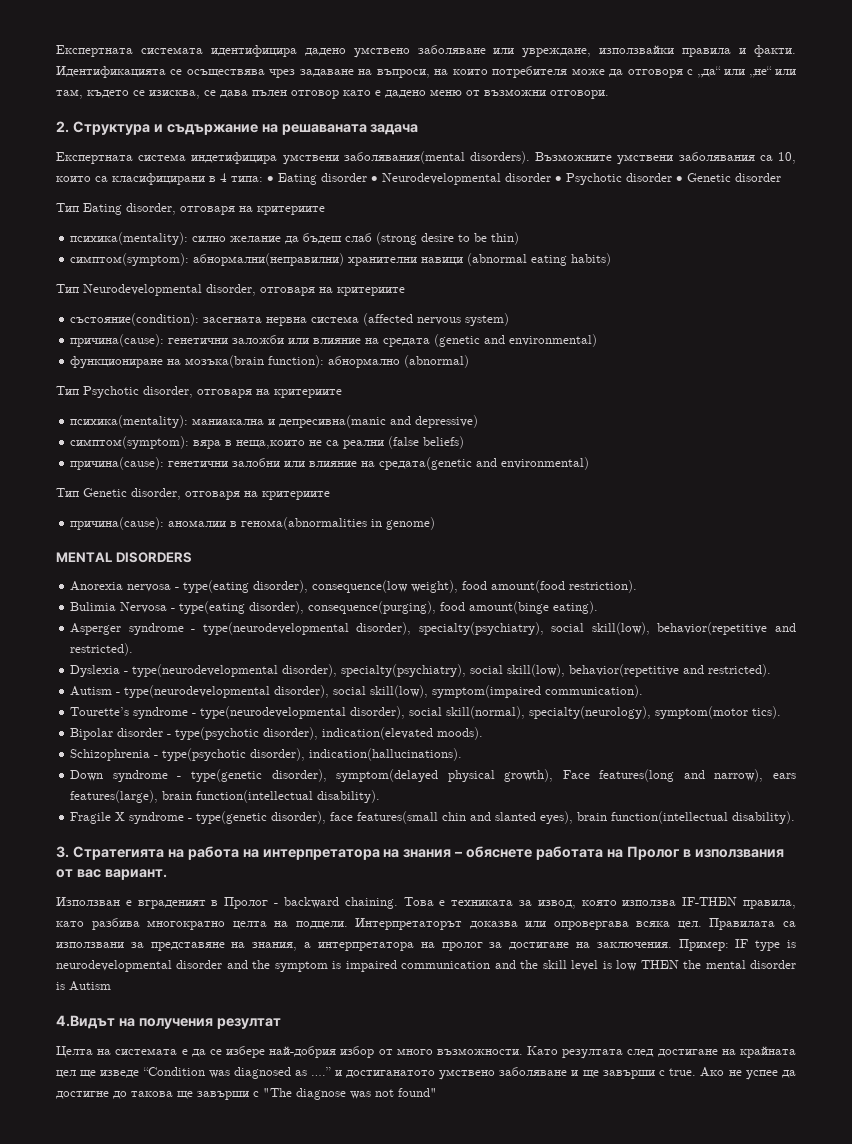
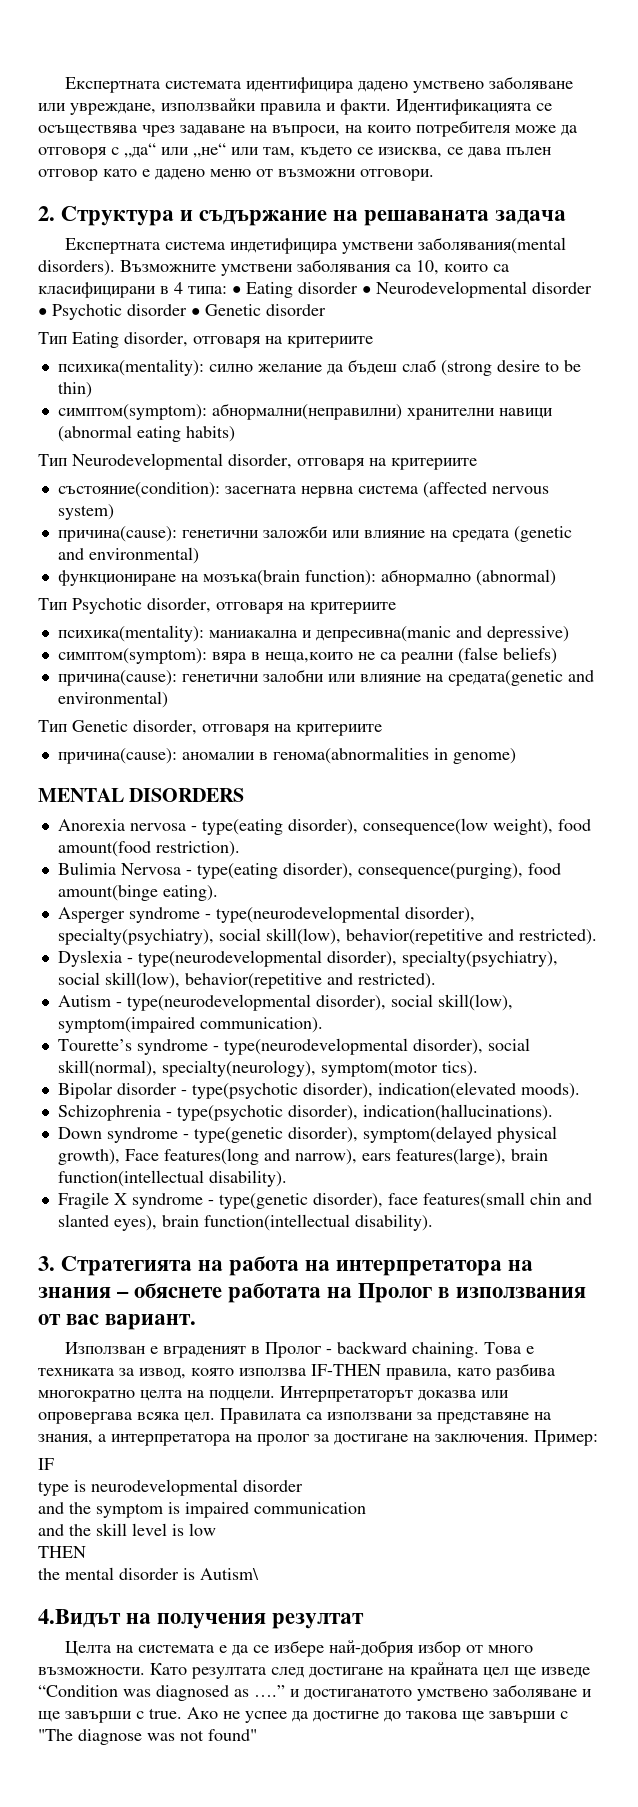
- Пример: IF type is neurodevelopmental disorder and the symptom is impaired communication and the skill level is low THEN the mental disorder is Autism
+ Пример:
+ IF
+ type is neurodevelopmental disorder
+ and the symptom is impaired communication
+ and the skill level is low
+ THEN
+ the mental disorder is Autism\

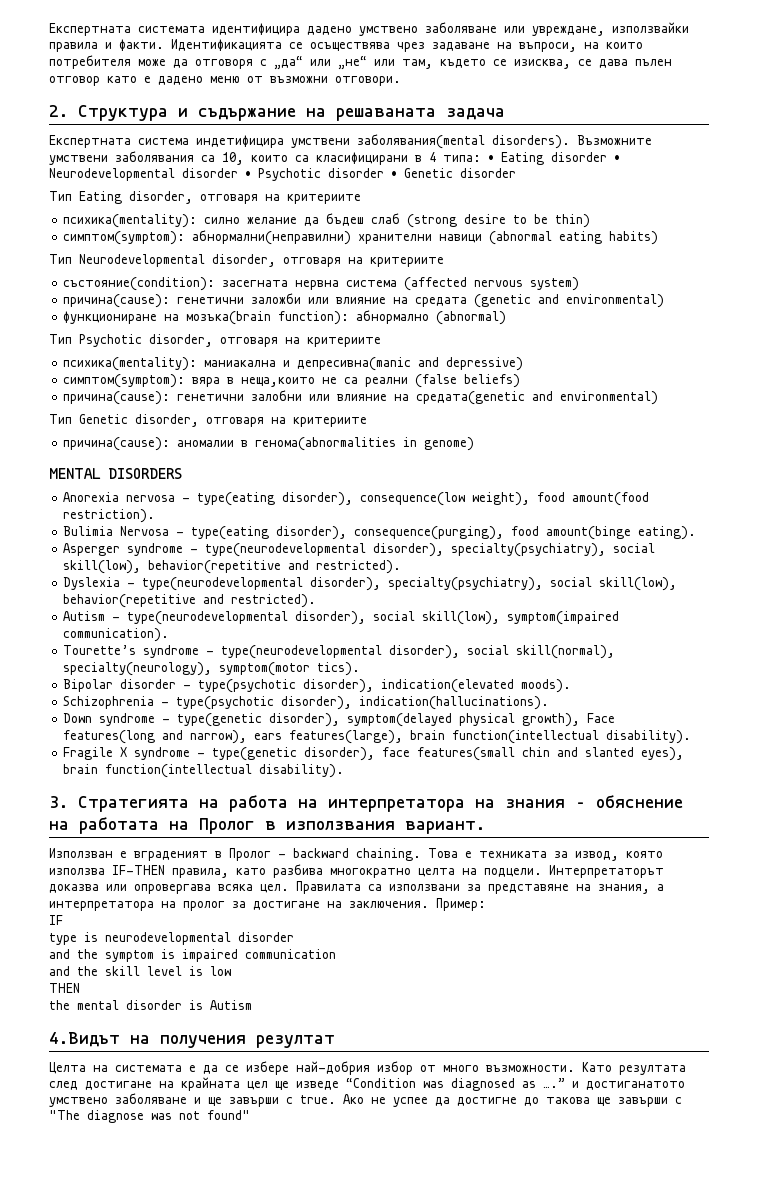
- 3. Стратегията на работа на интерпретатора на знания – обяснете работата на Пролог в използвания от вас вариант.
+ 3. Стратегията на работа на интерпретатора на знания – обяснение на работата на Пролог в използвания вариант.
- the mental disorder is Autism\
+ the mental disorder is Autism

